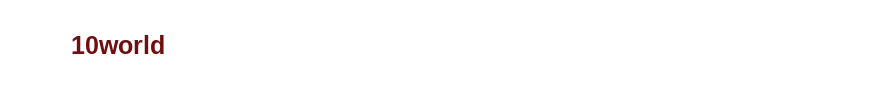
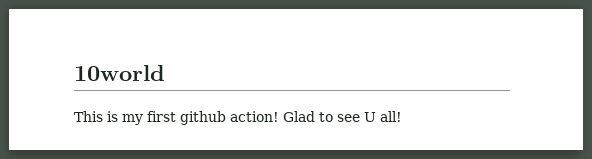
+ This is my first github action! Glad to see U all!

